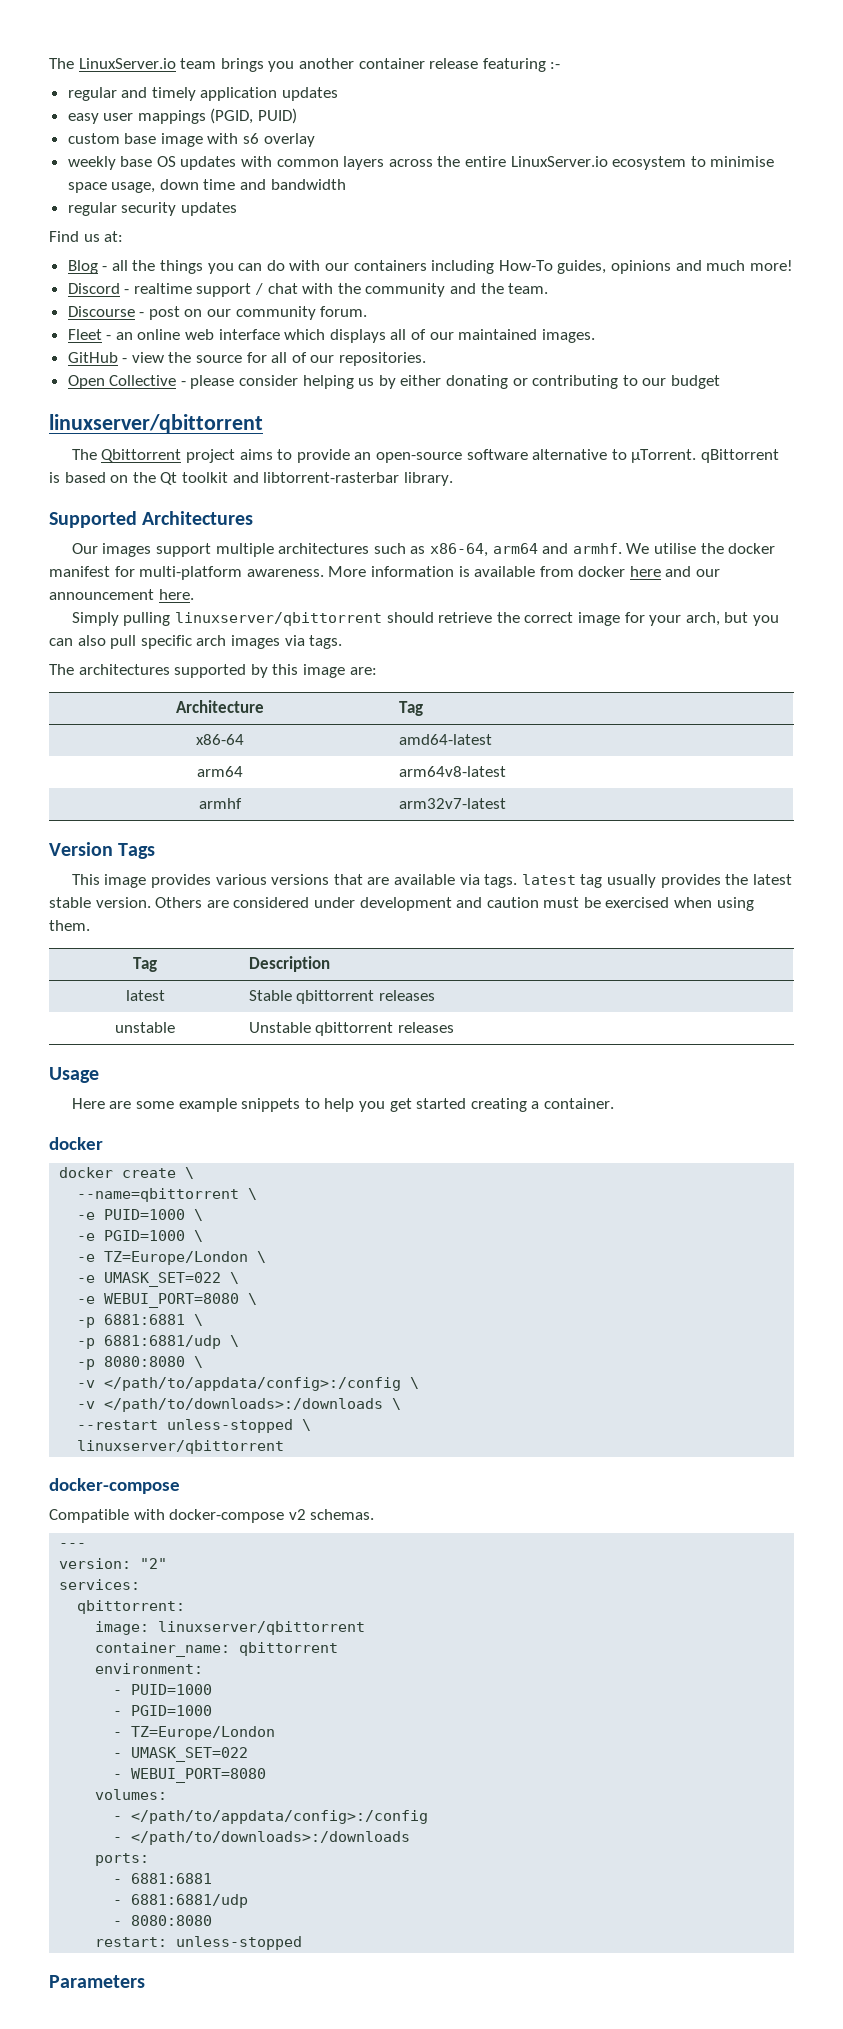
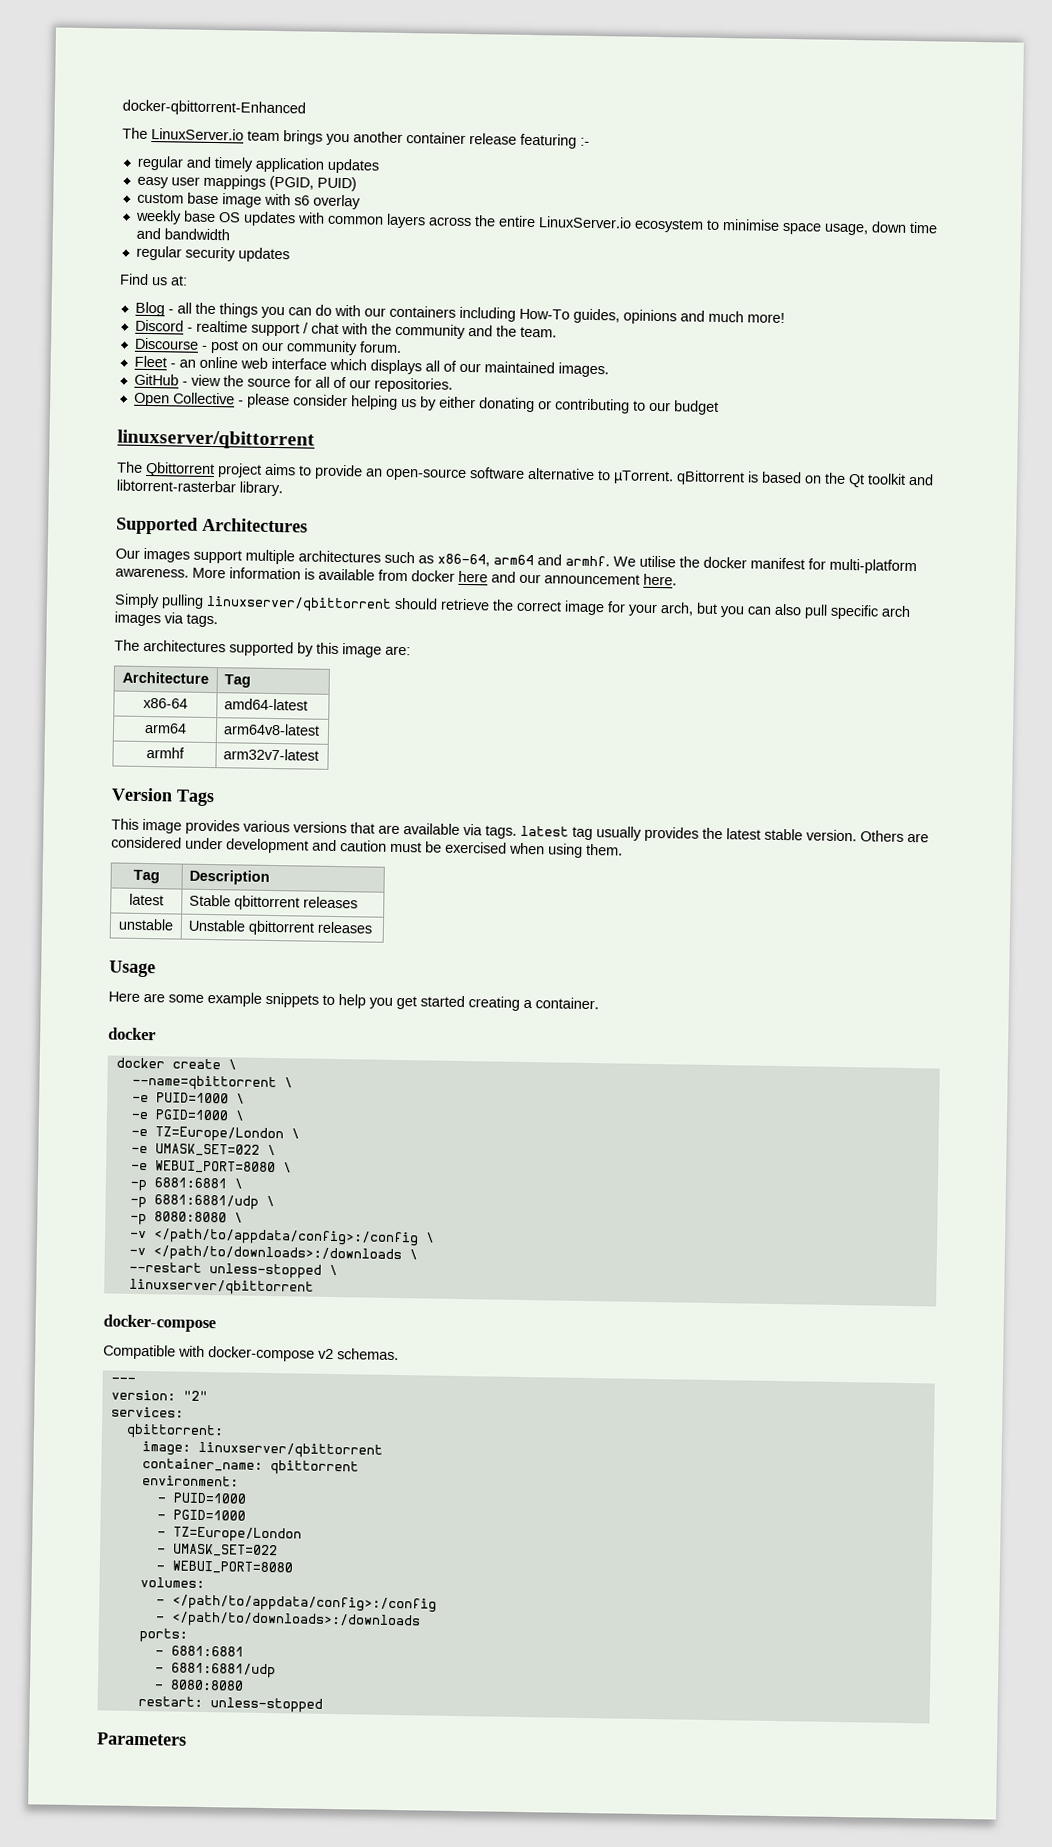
+ docker-qbittorrent-Enhanced

